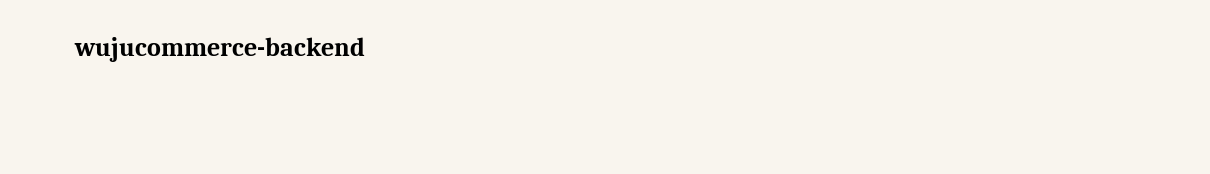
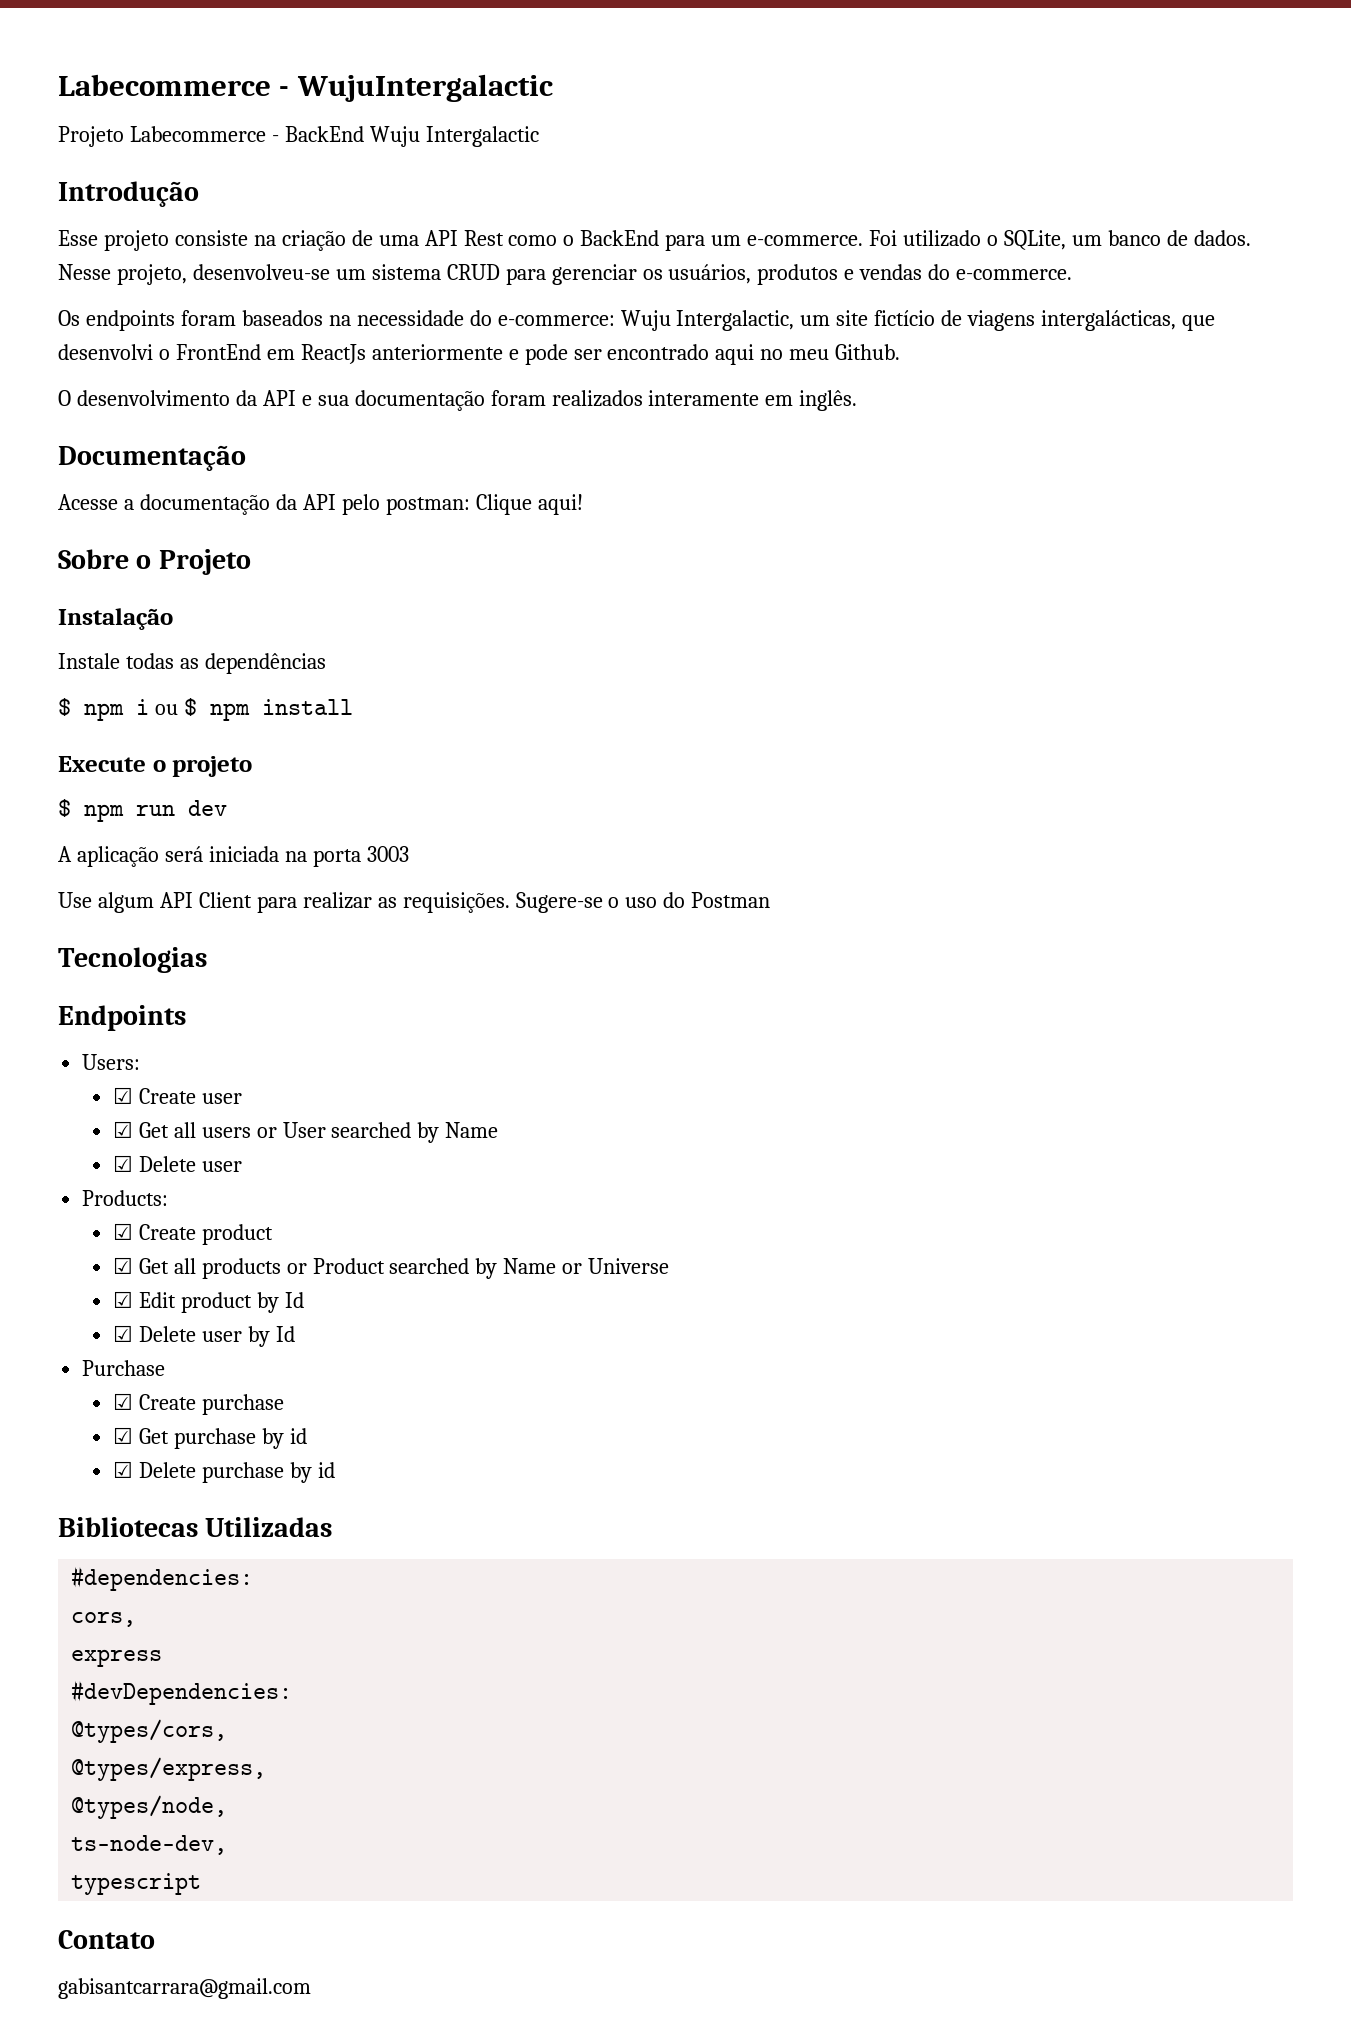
- wujucommerce-backend
+ Labecommerce - WujuIntergalactic
+ Projeto Labecommerce - BackEnd Wuju Intergalactic
+ Introdução
+ Esse projeto consiste na criação de uma API Rest como o BackEnd para um e-commerce. Foi utilizado o SQLite, um banco de dados. Nesse projeto, desenvolveu-se um sistema CRUD para gerenciar os usuários, produtos e vendas do e-commerce.
+ Os endpoints foram baseados na necessidade do e-commerce: Wuju Intergalactic, um site fictício de viagens intergalácticas, que desenvolvi o FrontEnd em ReactJs anteriormente e pode ser encontrado aqui no meu Github.
+ O desenvolvimento da API e sua documentação foram realizados interamente em inglês.
+ Documentação
+ Acesse a documentação da API pelo postman: Clique aqui!
+ Sobre o Projeto
+ Instalação
+ Instale todas as dependências
+ $ npm i ou $ npm install
+ Execute o projeto
+ $ npm run dev
+ A aplicação será iniciada na porta 3003
+ Use algum API Client para realizar as requisições. Sugere-se o uso do Postman
+ Tecnologias
+ Endpoints
+ Users:
+ ☑ Create user
+ ☑ Get all users or User searched by Name
+ ☑ Delete user
+ Products:
+ ☑ Create product
+ ☑ Get all products or Product searched by Name or Universe
+ ☑ Edit product by Id
+ ☑ Delete user by Id
+ Purchase
+ ☑ Create purchase
+ ☑ Get purchase by id
+ ☑ Delete purchase by id
+ Bibliotecas Utilizadas
+ #dependencies:
+ cors,
+ express
+ #devDependencies:
+ @types/cors,
+ @types/express,
+ @types/node,
+ ts-node-dev,
+ typescript
+ Contato
+ gabisantcarrara@gmail.com

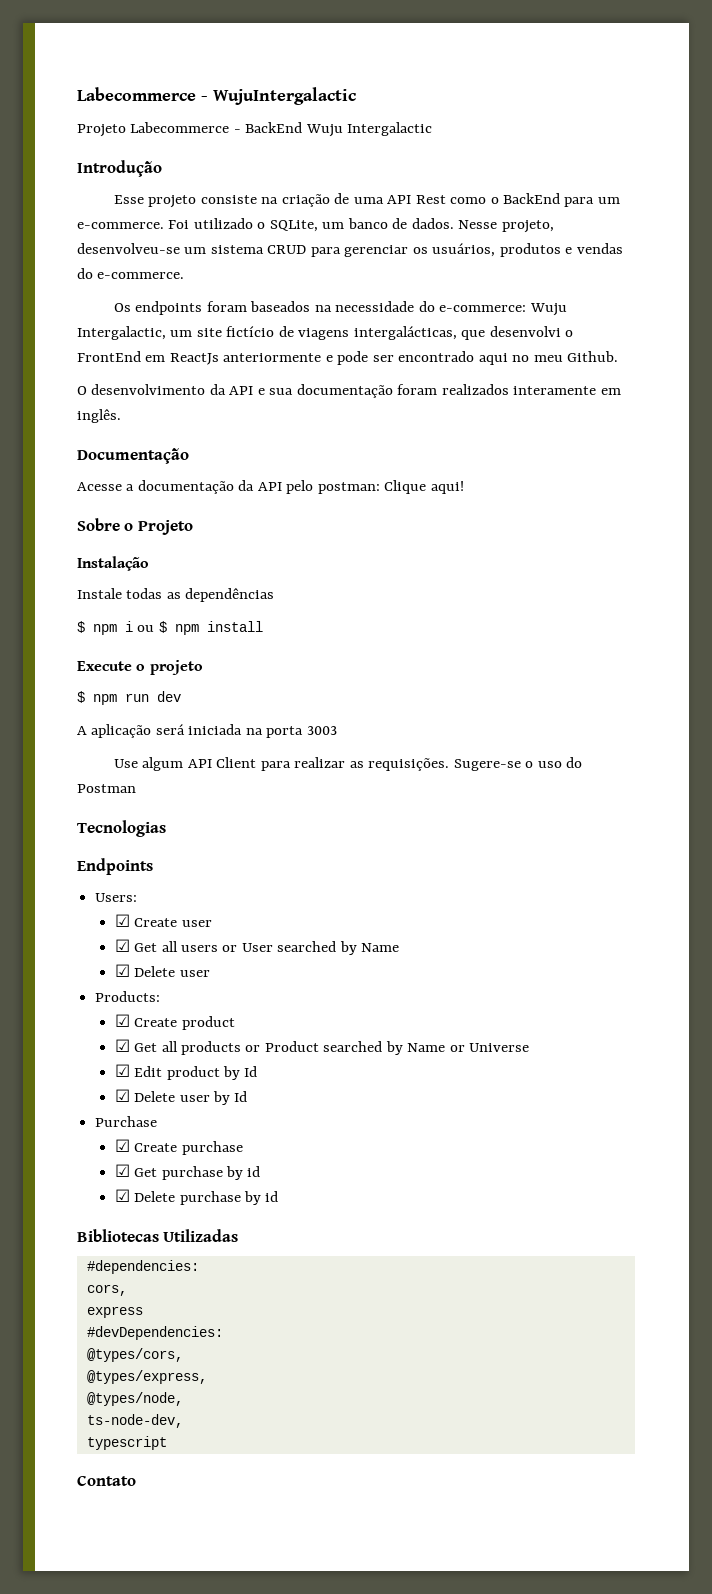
- gabisantcarrara@gmail.com

